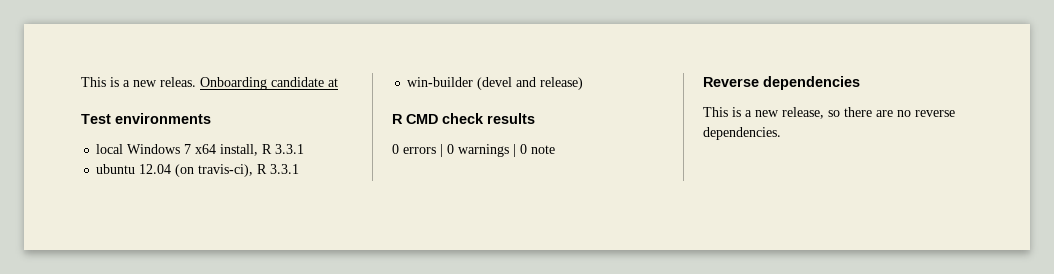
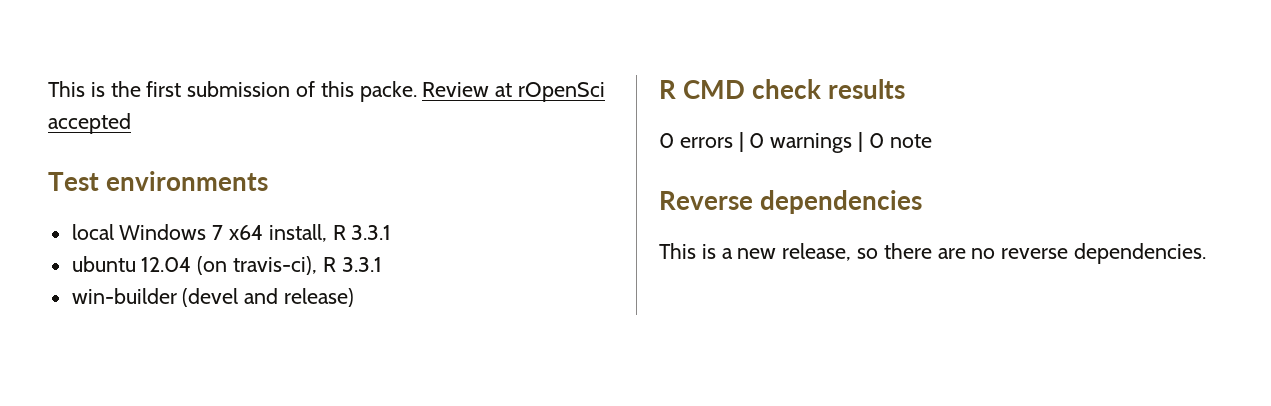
- This is a new releas. Onboarding candidate at
+ This is the first submission of this packe. Review at rOpenSci accepted

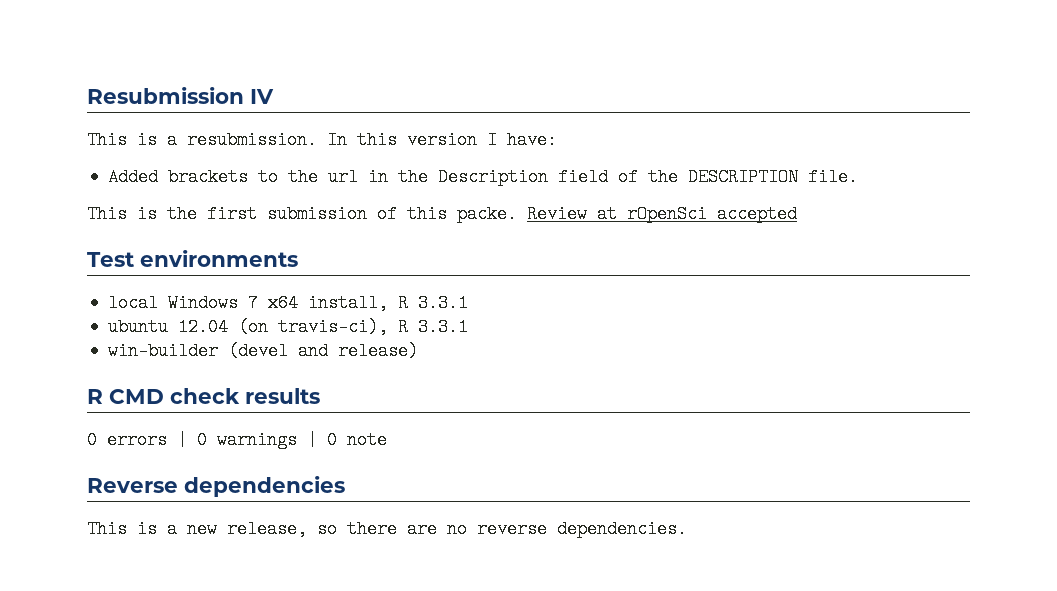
+ Resubmission IV
+ This is a resubmission. In this version I have:
+ Added brackets to the url in the Description field of the DESCRIPTION file.

